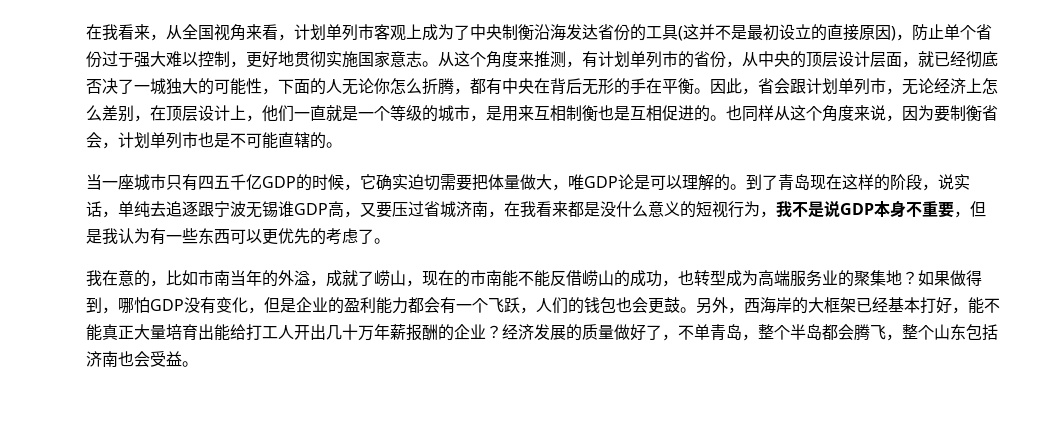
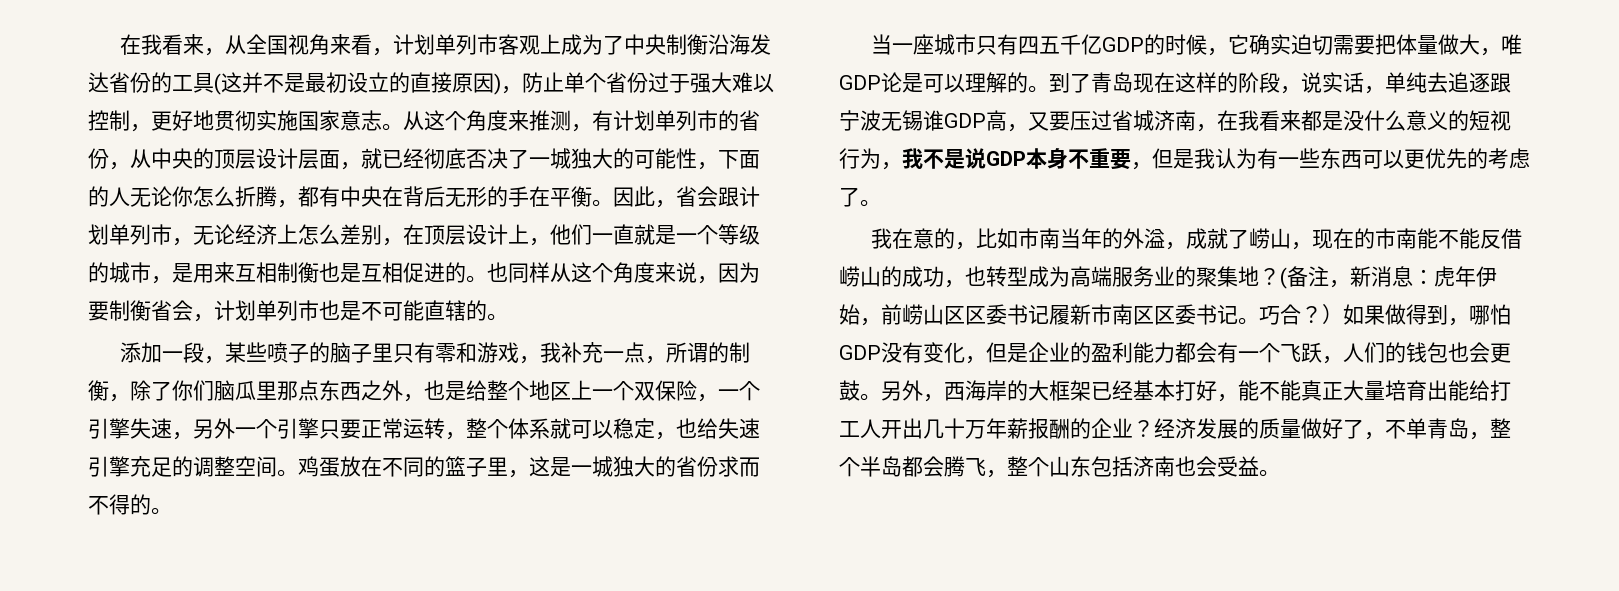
+ 添加一段，某些喷子的脑子里只有零和游戏，我补充一点，所谓的制衡，除了你们脑瓜里那点东西之外，也是给整个地区上一个双保险，一个引擎失速，另外一个引擎只要正常运转，整个体系就可以稳定，也给失速引擎充足的调整空间。鸡蛋放在不同的篮子里，这是一城独大的省份求而不得的。
- 如果做得到，哪怕GDP没有变化，但是企业的盈利能力都会有一个飞跃，人们的钱包也会更鼓。
+ (备注，新消息：虎年伊始，前崂山区区委书记履新市南区区委书记。巧合？）如果做得到，哪怕GDP没有变化，但是企业的盈利能力都会有一个飞跃，人们的钱包也会更鼓。

